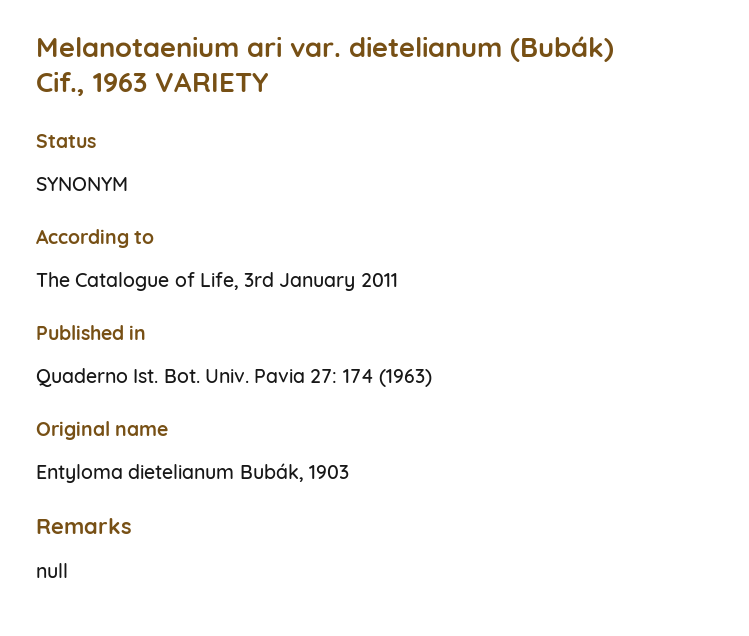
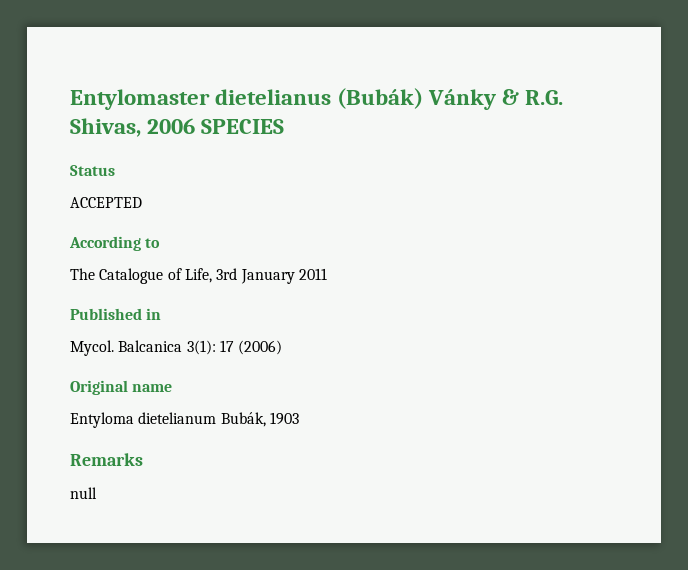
- Melanotaenium ari var. dietelianum (Bubák) Cif., 1963 VARIETY
+ Entylomaster dietelianus (Bubák) Vánky & R.G. Shivas, 2006 SPECIES
- SYNONYM
+ ACCEPTED
- Quaderno Ist. Bot. Univ. Pavia 27: 174 (1963)
+ Mycol. Balcanica 3(1): 17 (2006)

